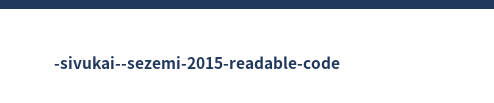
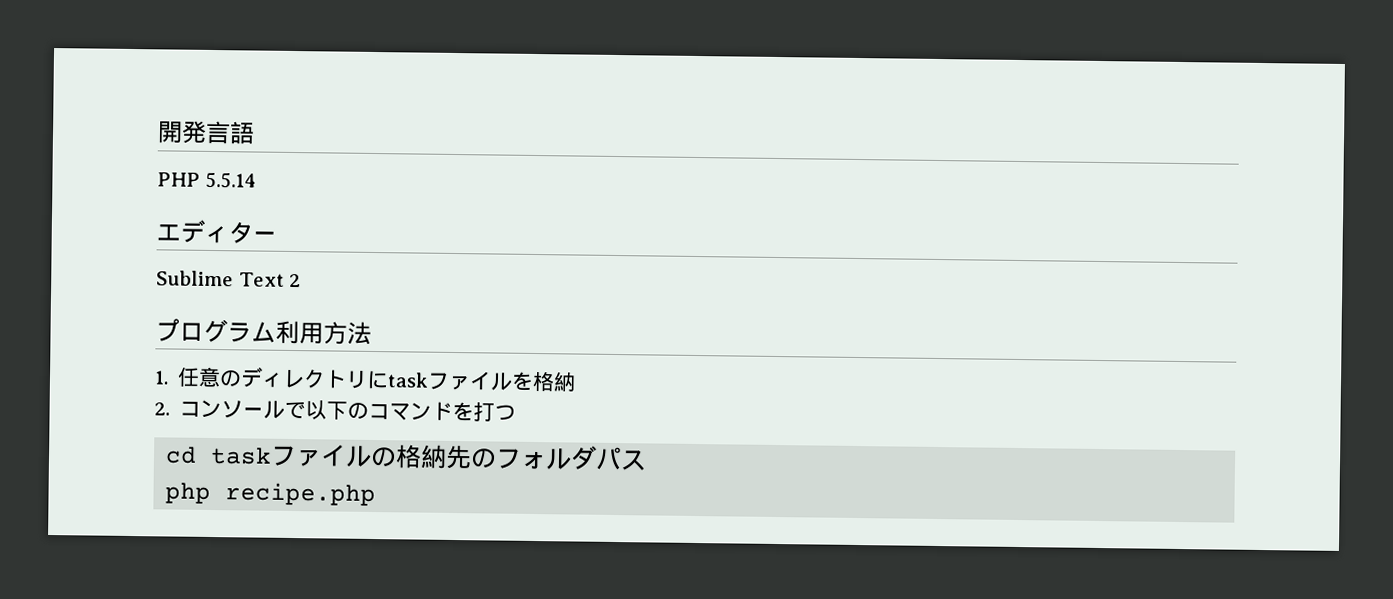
- -sivukai--sezemi-2015-readable-code
+ 開発言語
+ PHP 5.5.14
+ エディター
+ Sublime Text 2
+ プログラム利用方法
+ 1.任意のディレクトリにtaskファイルを格納
+ 2.コンソールで以下のコマンドを打つ
+ cd taskファイルの格納先のフォルダパス
+ php recipe.php

